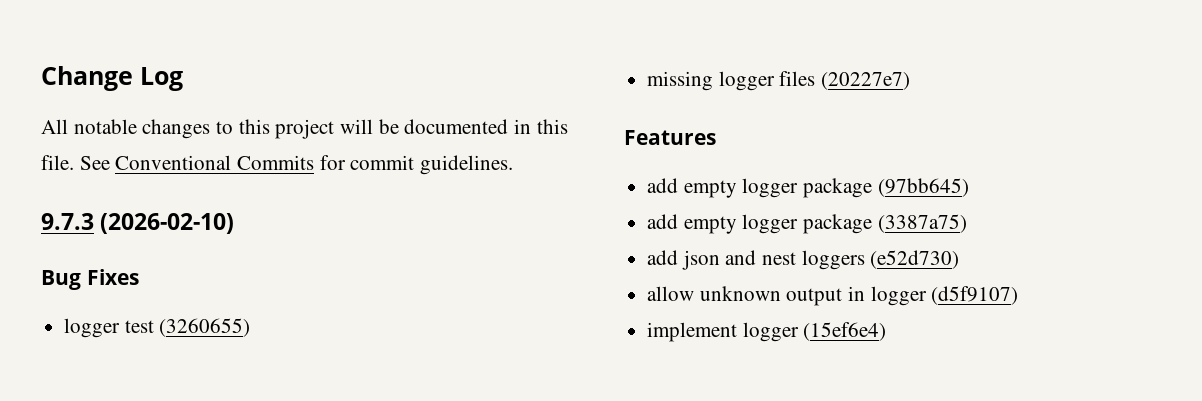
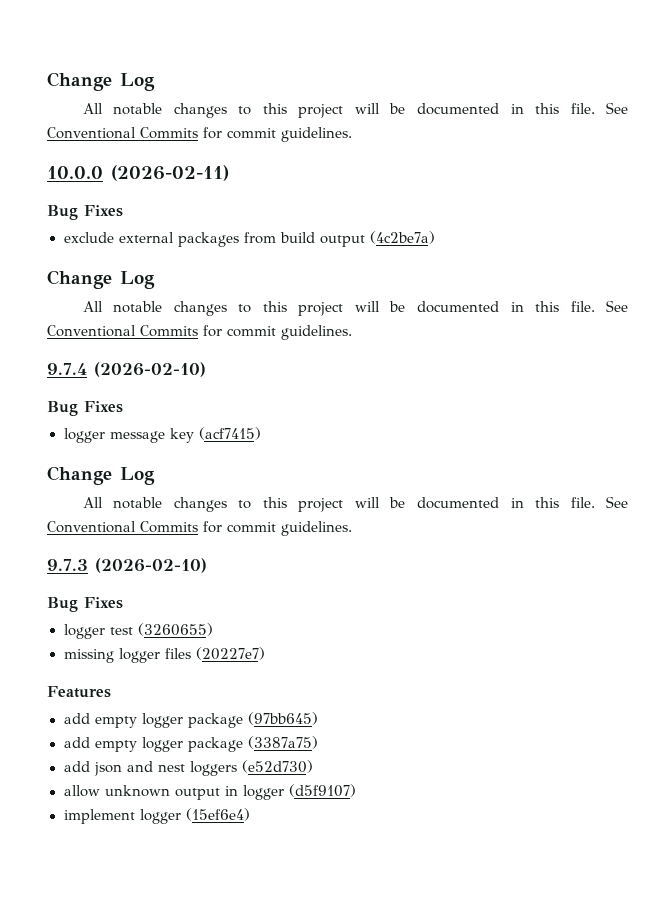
+ 10.0.0 (2026-02-11)
+ Bug Fixes
+ exclude external packages from build output (4c2be7a)
+ Change Log
+ All notable changes to this project will be documented in this file. See Conventional Commits for commit guidelines.
+ 9.7.4 (2026-02-10)
+ Bug Fixes
+ logger message key (acf7415)
+ Change Log
+ All notable changes to this project will be documented in this file. See Conventional Commits for commit guidelines.

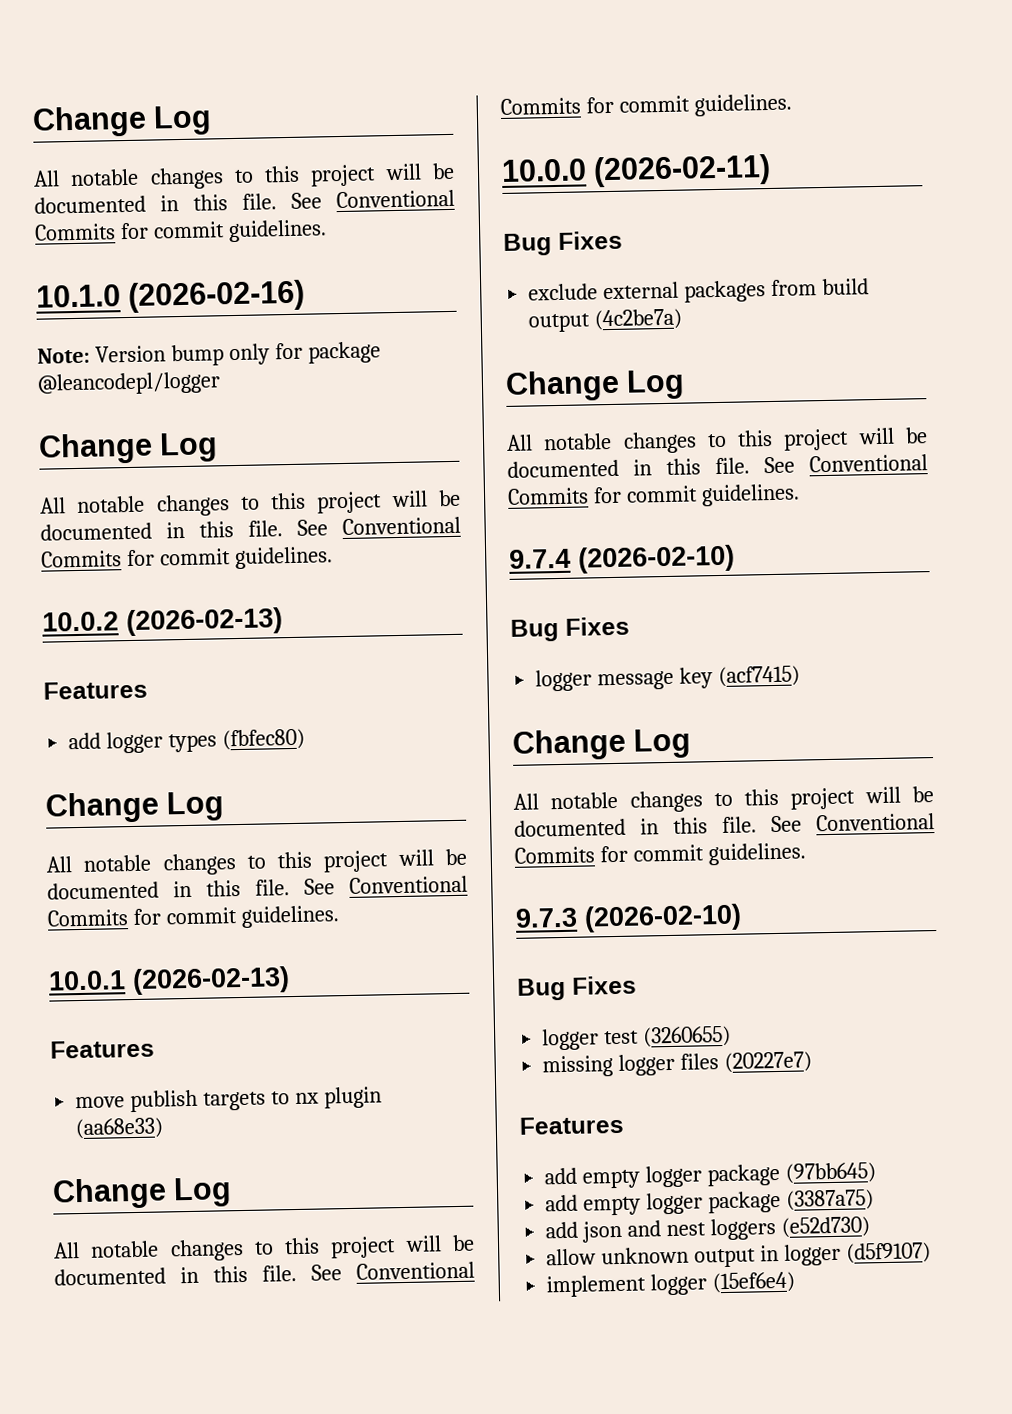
+ 10.1.0 (2026-02-16)
+ Note: Version bump only for package @leancodepl/logger
+ Change Log
+ All notable changes to this project will be documented in this file. See Conventional Commits for commit guidelines.
+ 10.0.2 (2026-02-13)
+ Features
+ add logger types (fbfec80)
+ Change Log
+ All notable changes to this project will be documented in this file. See Conventional Commits for commit guidelines.
+ 10.0.1 (2026-02-13)
+ Features
+ move publish targets to nx plugin (aa68e33)
+ Change Log
+ All notable changes to this project will be documented in this file. See Conventional Commits for commit guidelines.

